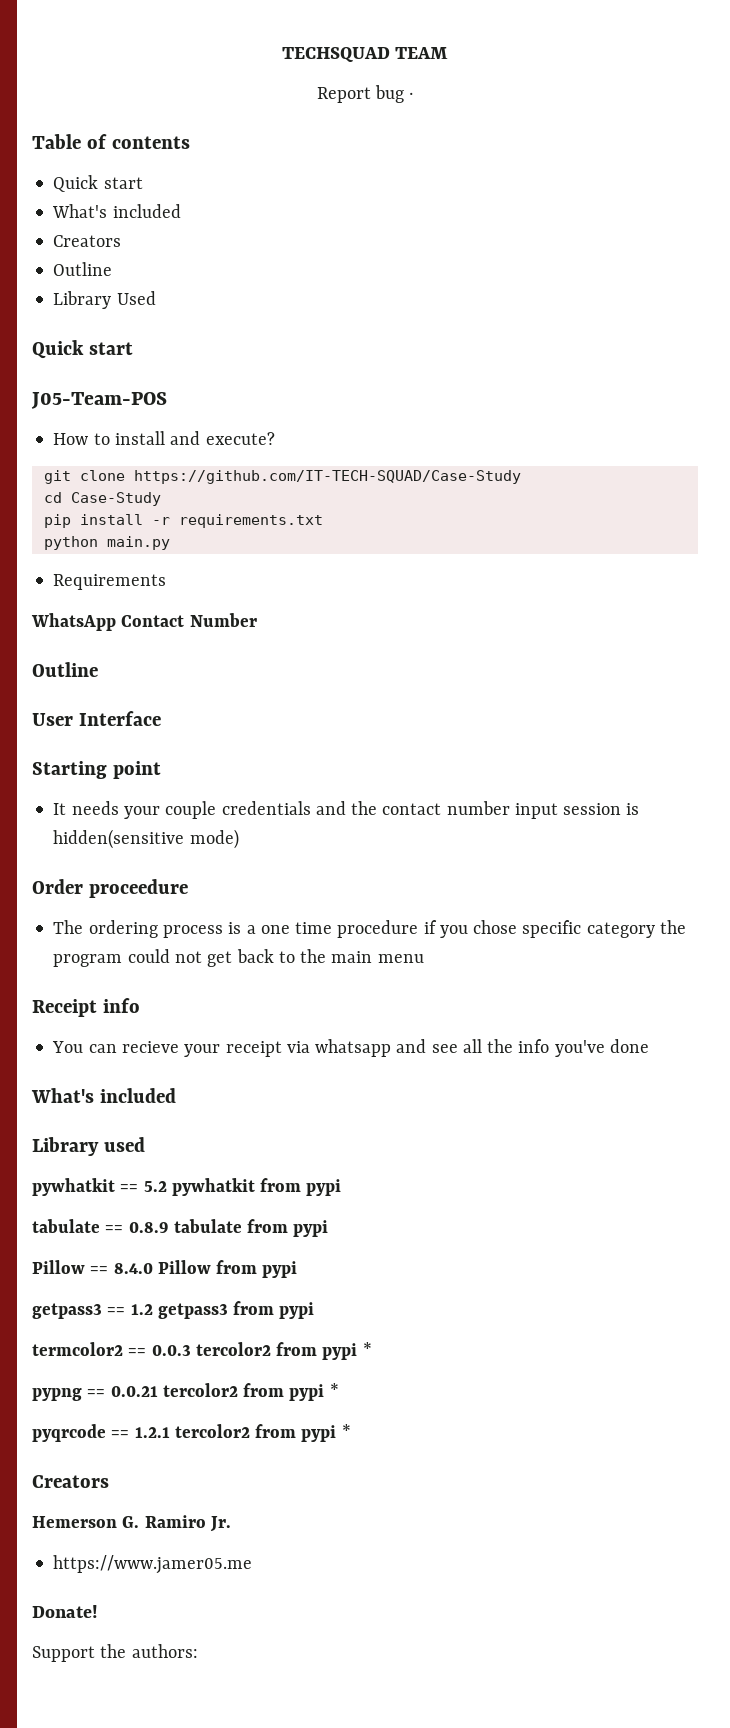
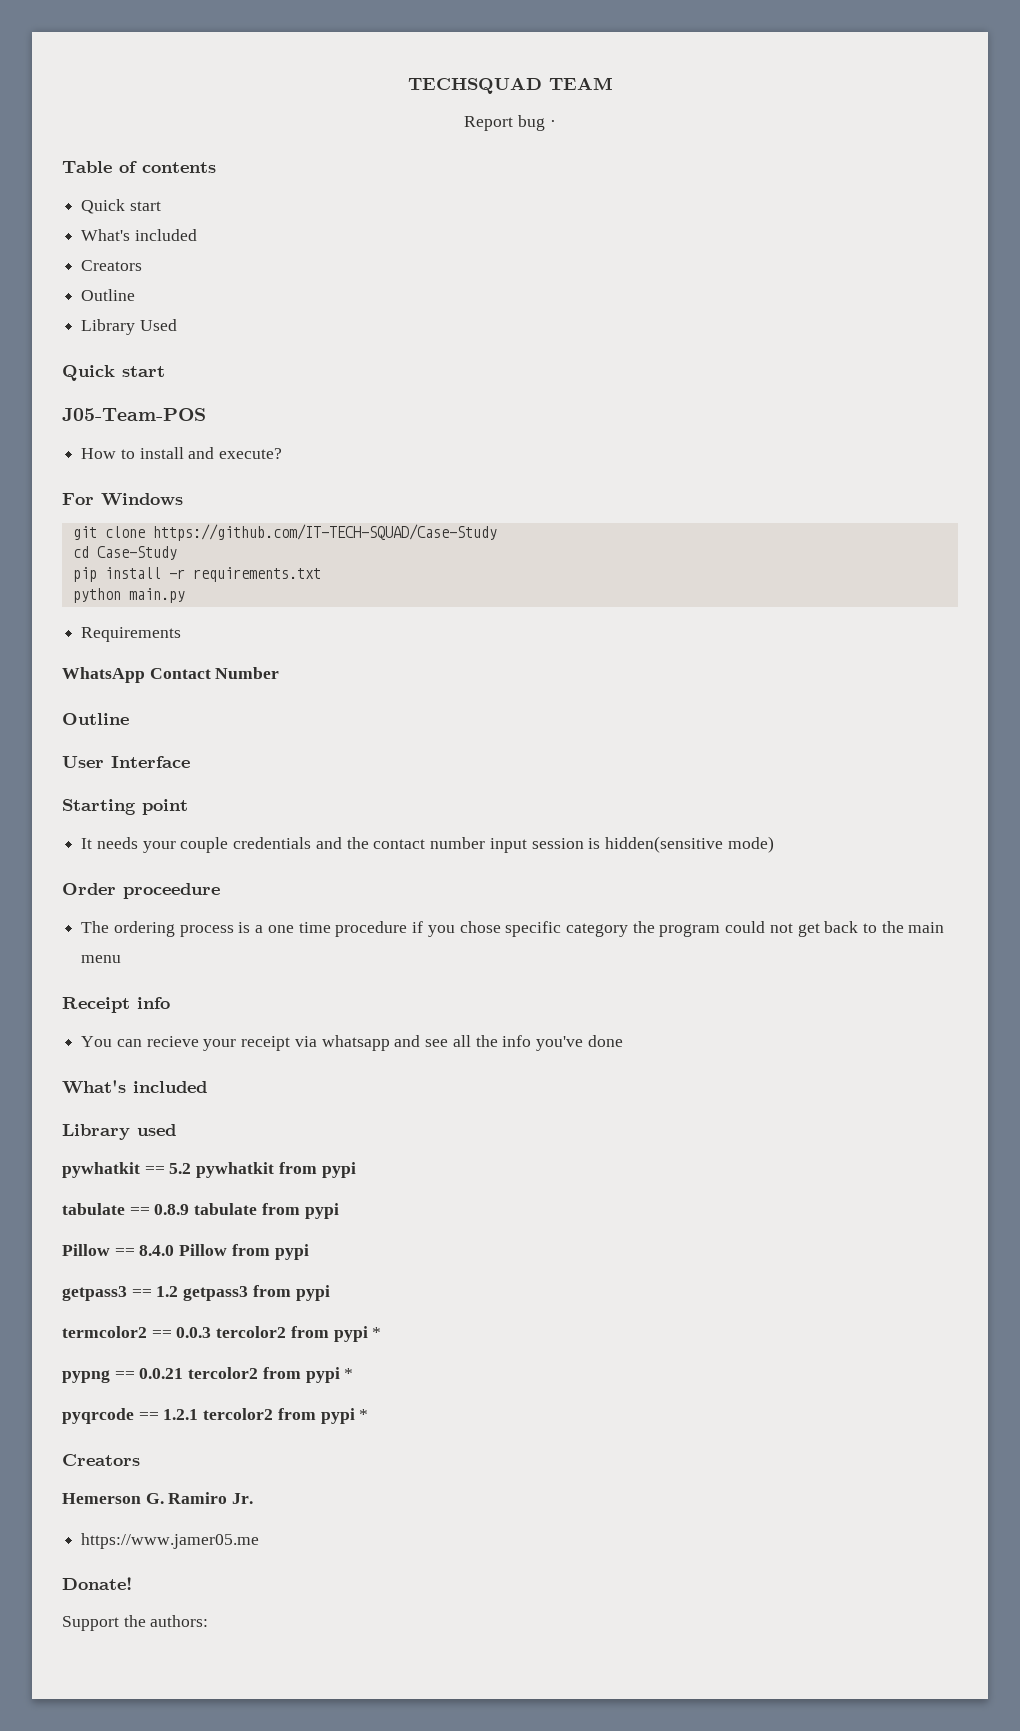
+ For Windows

